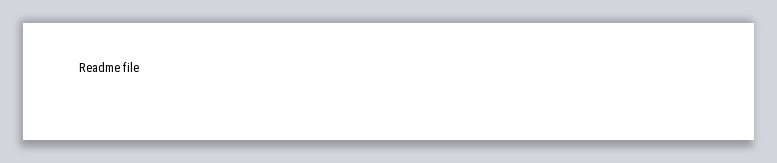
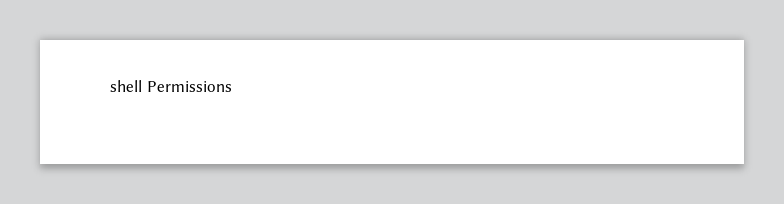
- Readme file
+ shell Permissions

